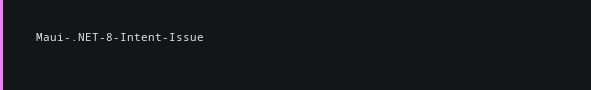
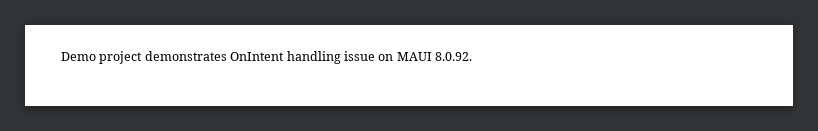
- Maui-.NET-8-Intent-Issue
+ Demo project demonstrates OnIntent handling issue on MAUI 8.0.92.

